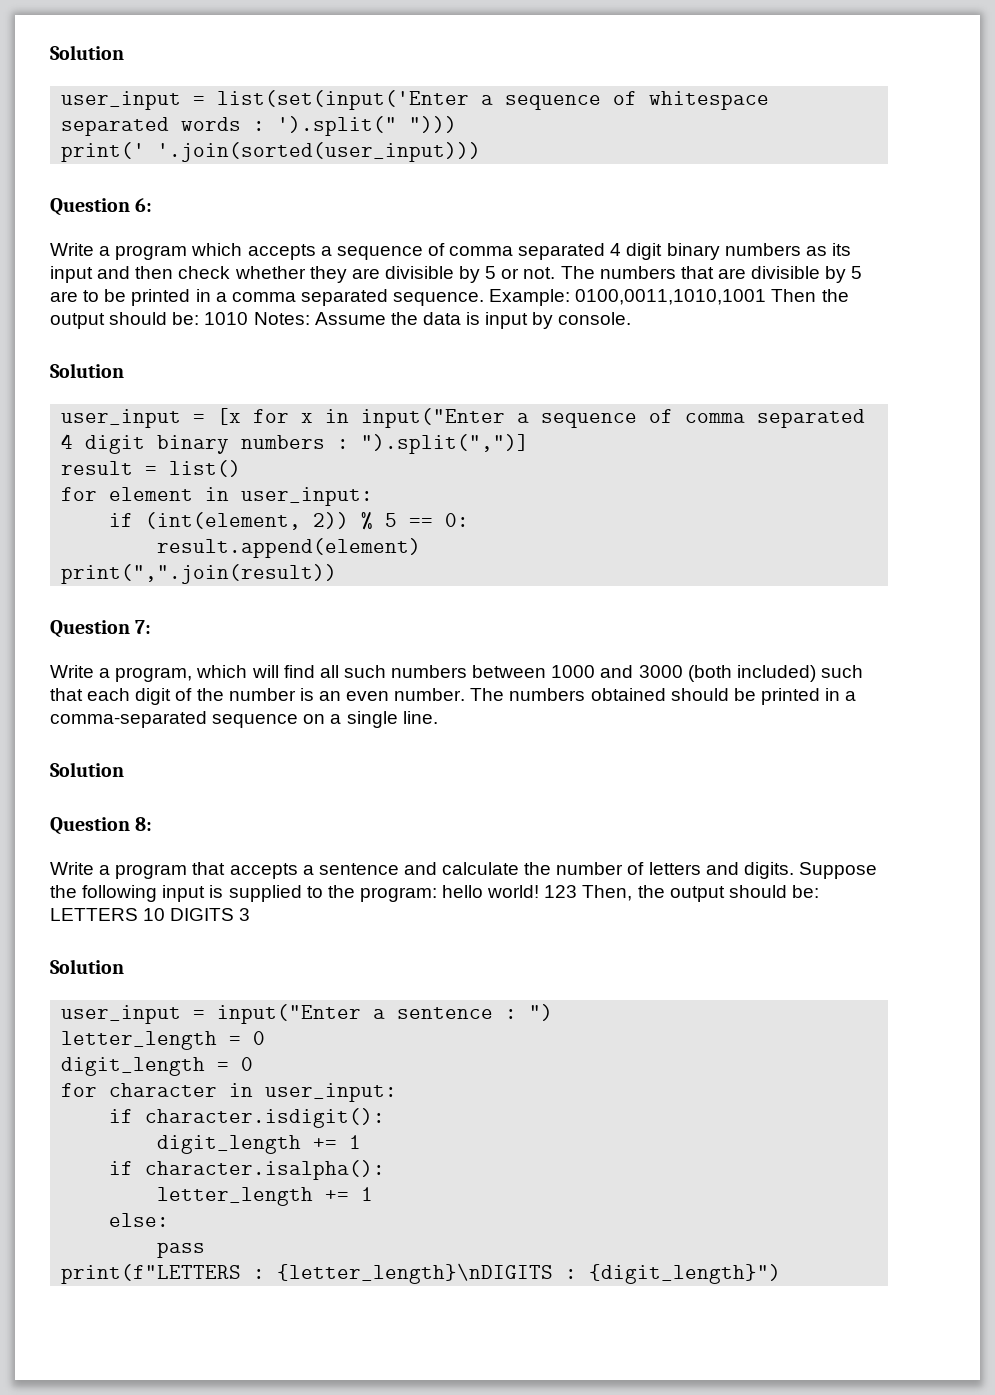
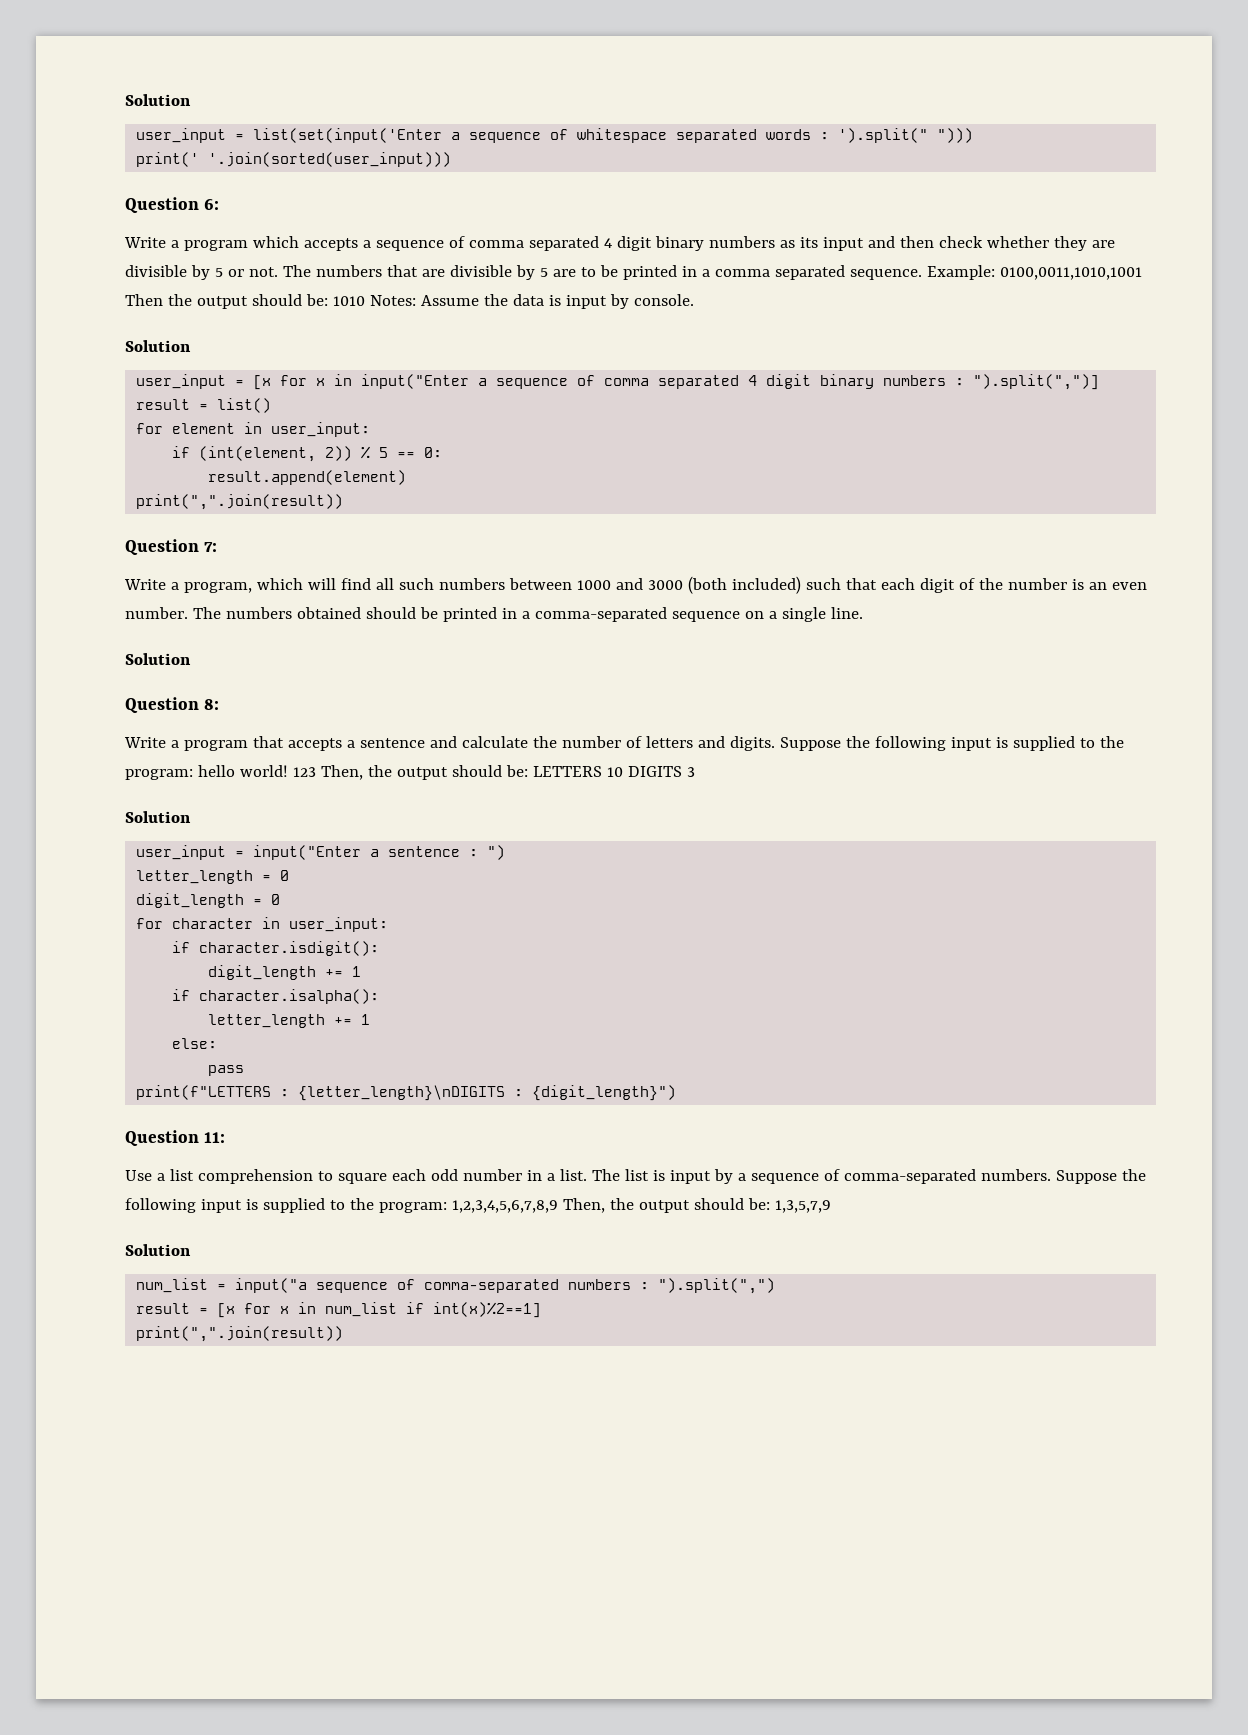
+ Question 11:
+ Use a list comprehension to square each odd number in a list. The list is input by a sequence of comma-separated numbers. Suppose the following input is supplied to the program: 1,2,3,4,5,6,7,8,9 Then, the output should be: 1,3,5,7,9
+ Solution
+ num_list = input("a sequence of comma-separated numbers : ").split(",")
+ result = [x for x in num_list if int(x)%2==1]
+ print(",".join(result))

